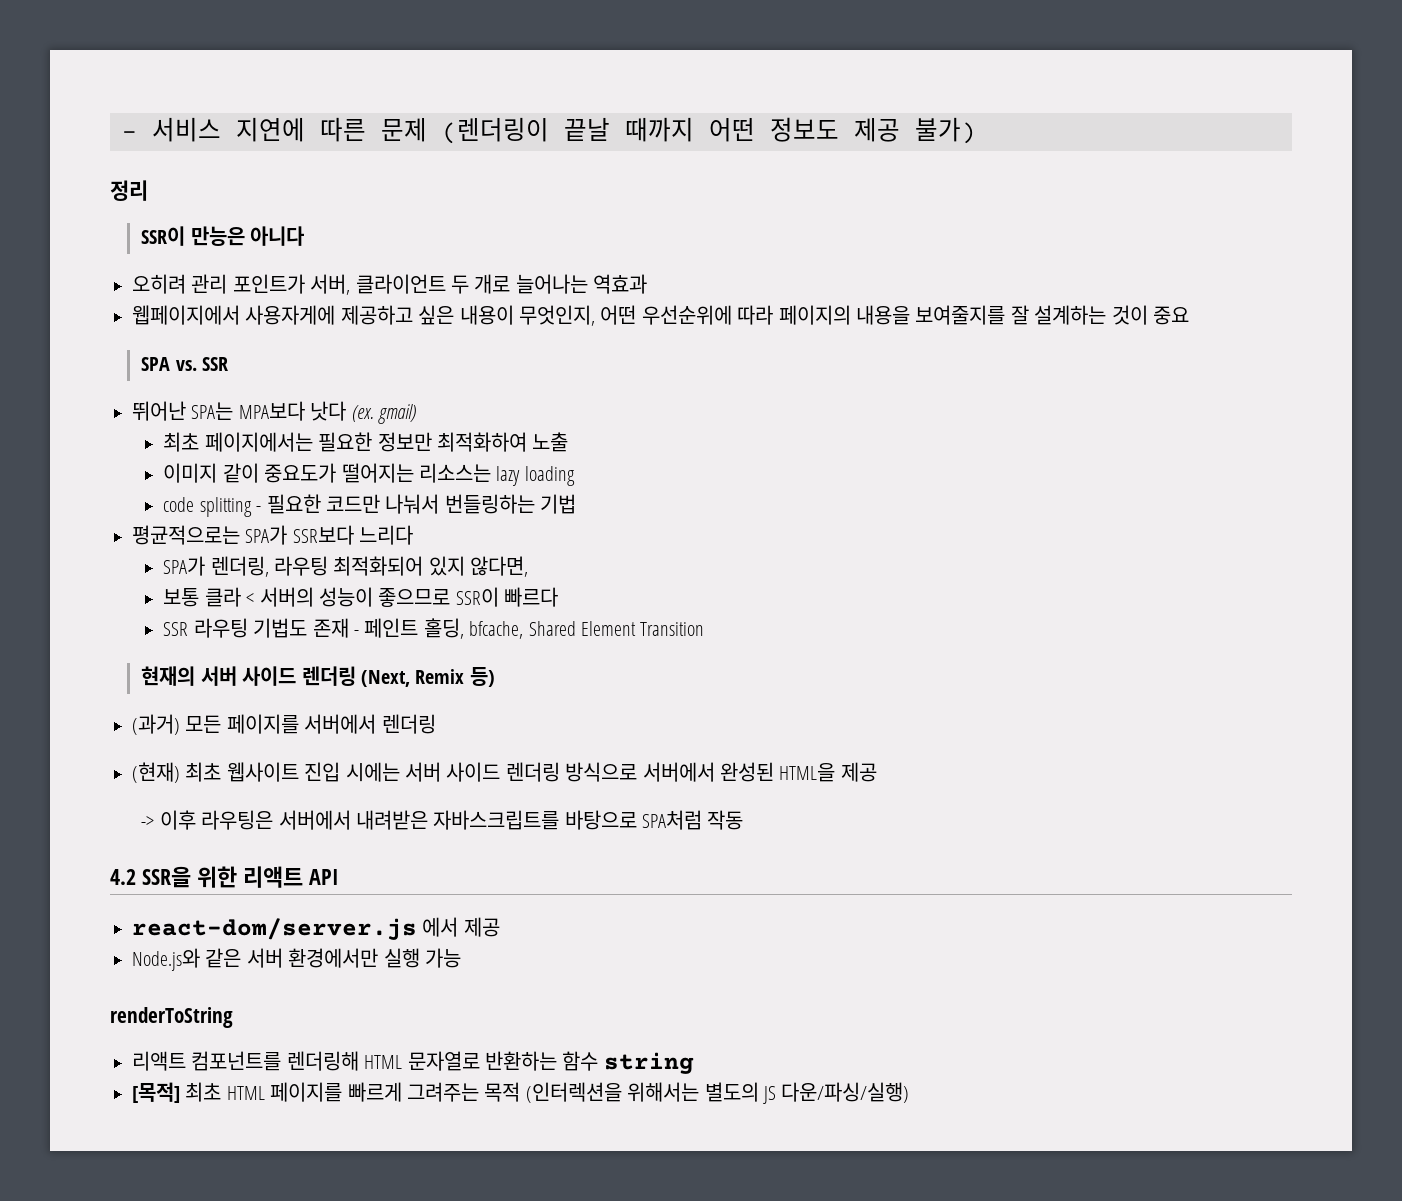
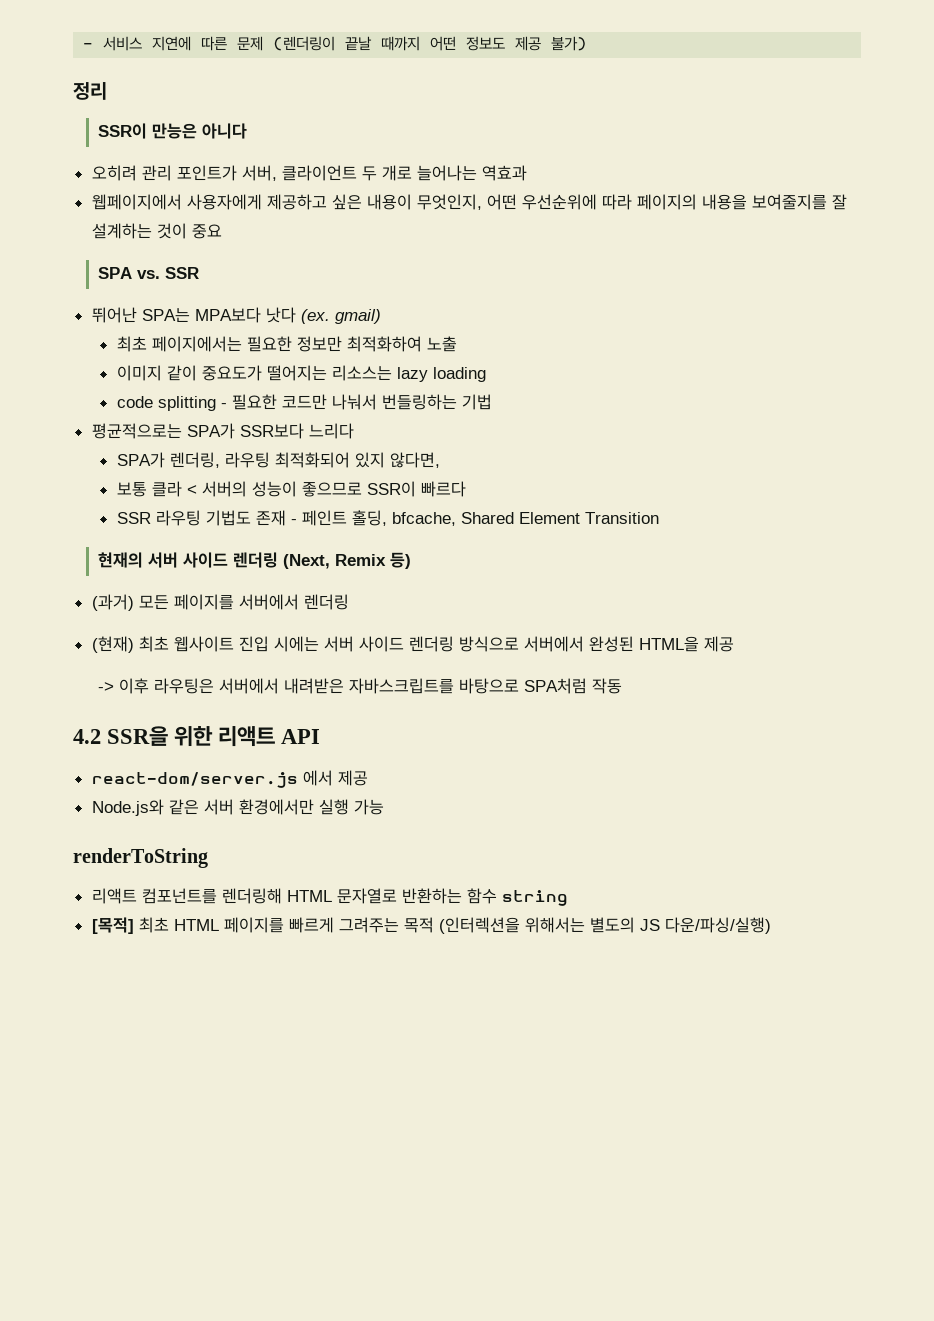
- 웹페이지에서 사용자게에 제공하고 싶은 내용이 무엇인지, 어떤 우선순위에 따라 페이지의 내용을 보여줄지를 잘 설계하는 것이 중요
+ 웹페이지에서 사용자에게 제공하고 싶은 내용이 무엇인지, 어떤 우선순위에 따라 페이지의 내용을 보여줄지를 잘 설계하는 것이 중요

